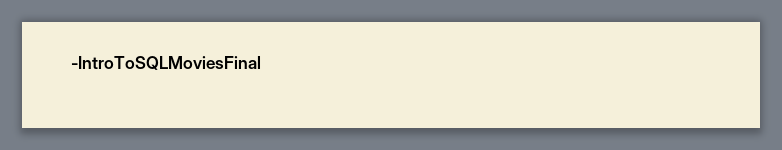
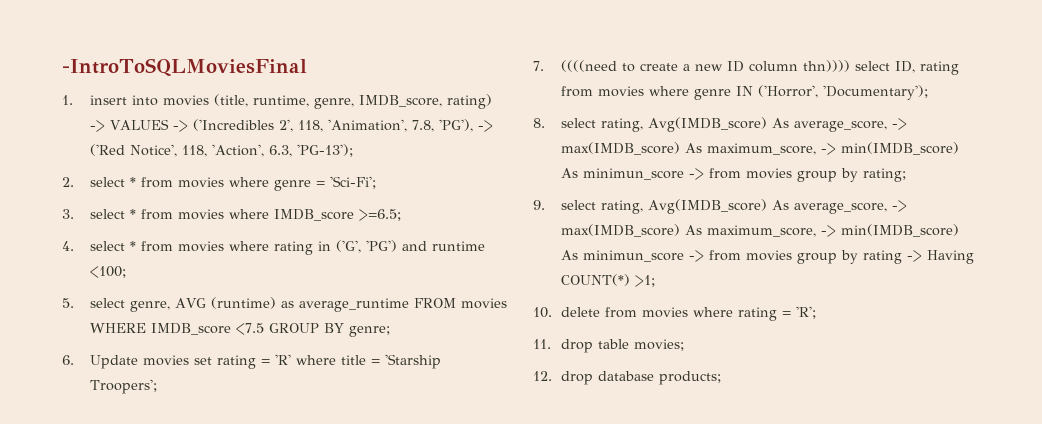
+ 1. insert into movies (title, runtime, genre, IMDB_score, rating) -> VALUES -> ('Incredibles 2', 118, 'Animation', 7.8, 'PG'), -> ('Red Notice', 118, 'Action', 6.3, 'PG-13');
+ 2. select * from movies where genre = 'Sci-Fi';
+ 3. select * from movies where IMDB_score >=6.5;
+ 4. select * from movies where rating in ('G', 'PG') and runtime <100;
+ 5. select genre, AVG (runtime) as average_runtime FROM movies WHERE IMDB_score <7.5 GROUP BY genre;
+ 6. Update movies set rating = 'R' where title = 'Starship Troopers';
+ 7. ((((need to create a new ID column thn)))) select ID, rating from movies where genre IN ('Horror', 'Documentary');
+ 8. select rating, Avg(IMDB_score) As average_score, -> max(IMDB_score) As maximum_score, -> min(IMDB_score) As minimun_score -> from movies group by rating;
+ 9. select rating, Avg(IMDB_score) As average_score, -> max(IMDB_score) As maximum_score, -> min(IMDB_score) As minimun_score -> from movies group by rating -> Having COUNT(*) >1;
+ 10. delete from movies where rating = 'R';
+ 11. drop table movies;
+ 12. drop database products;

